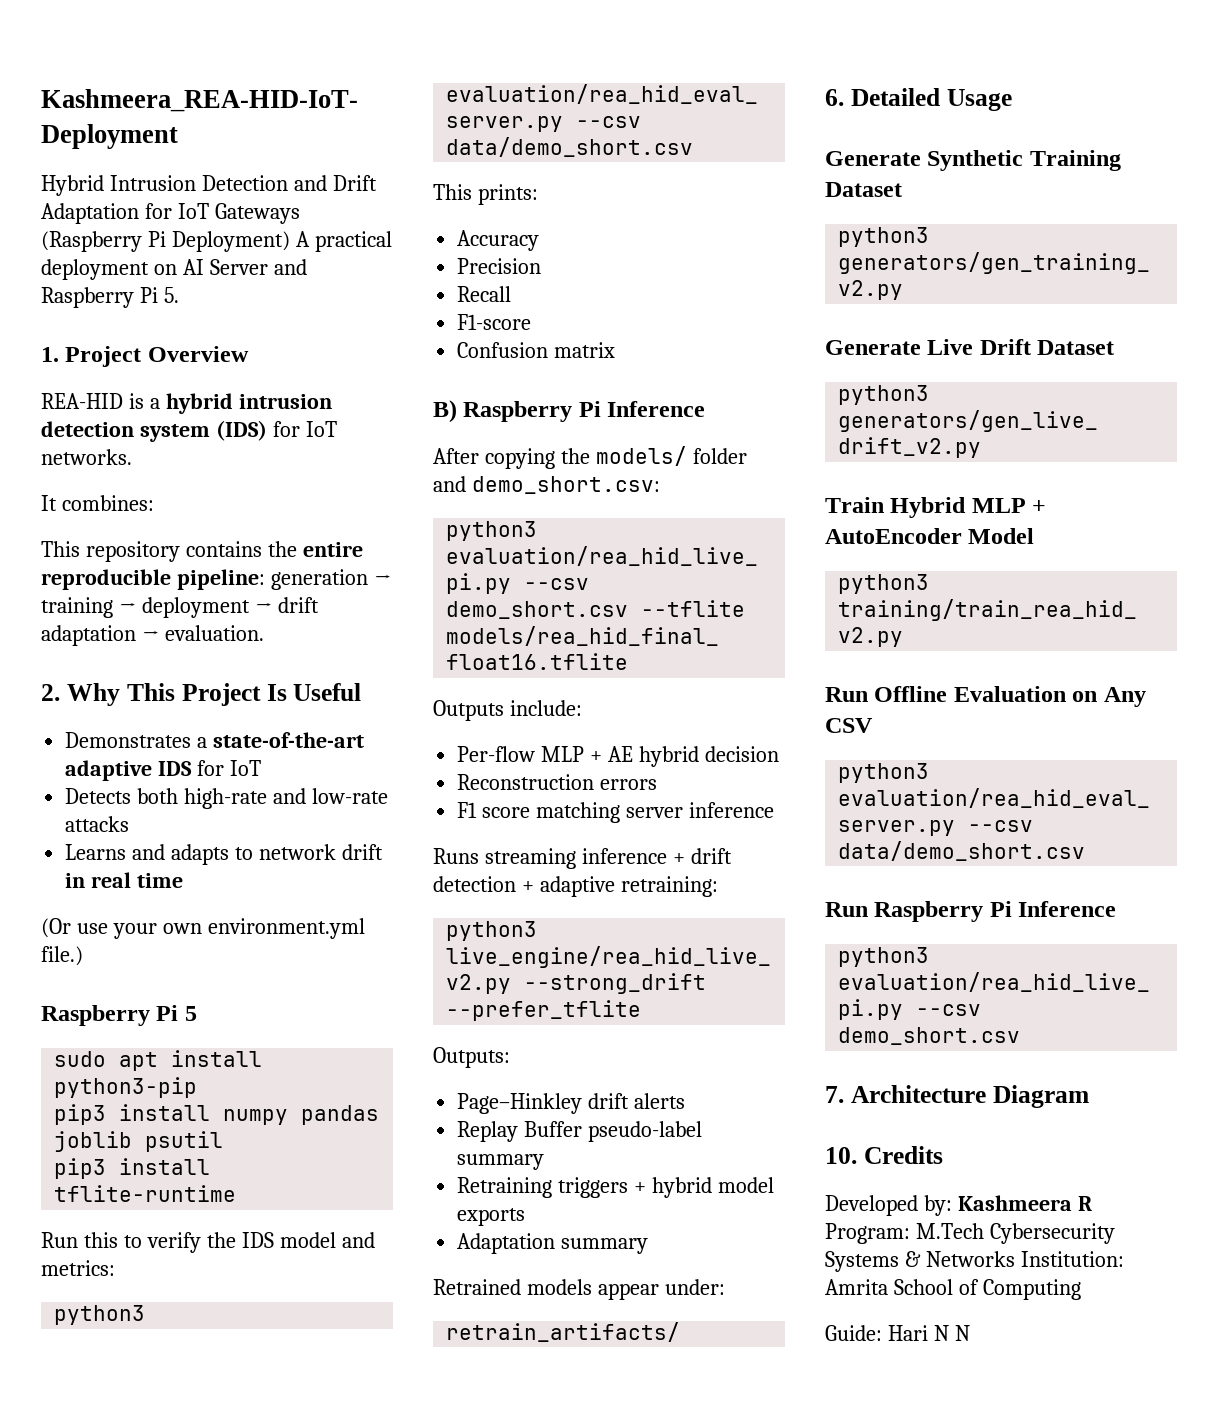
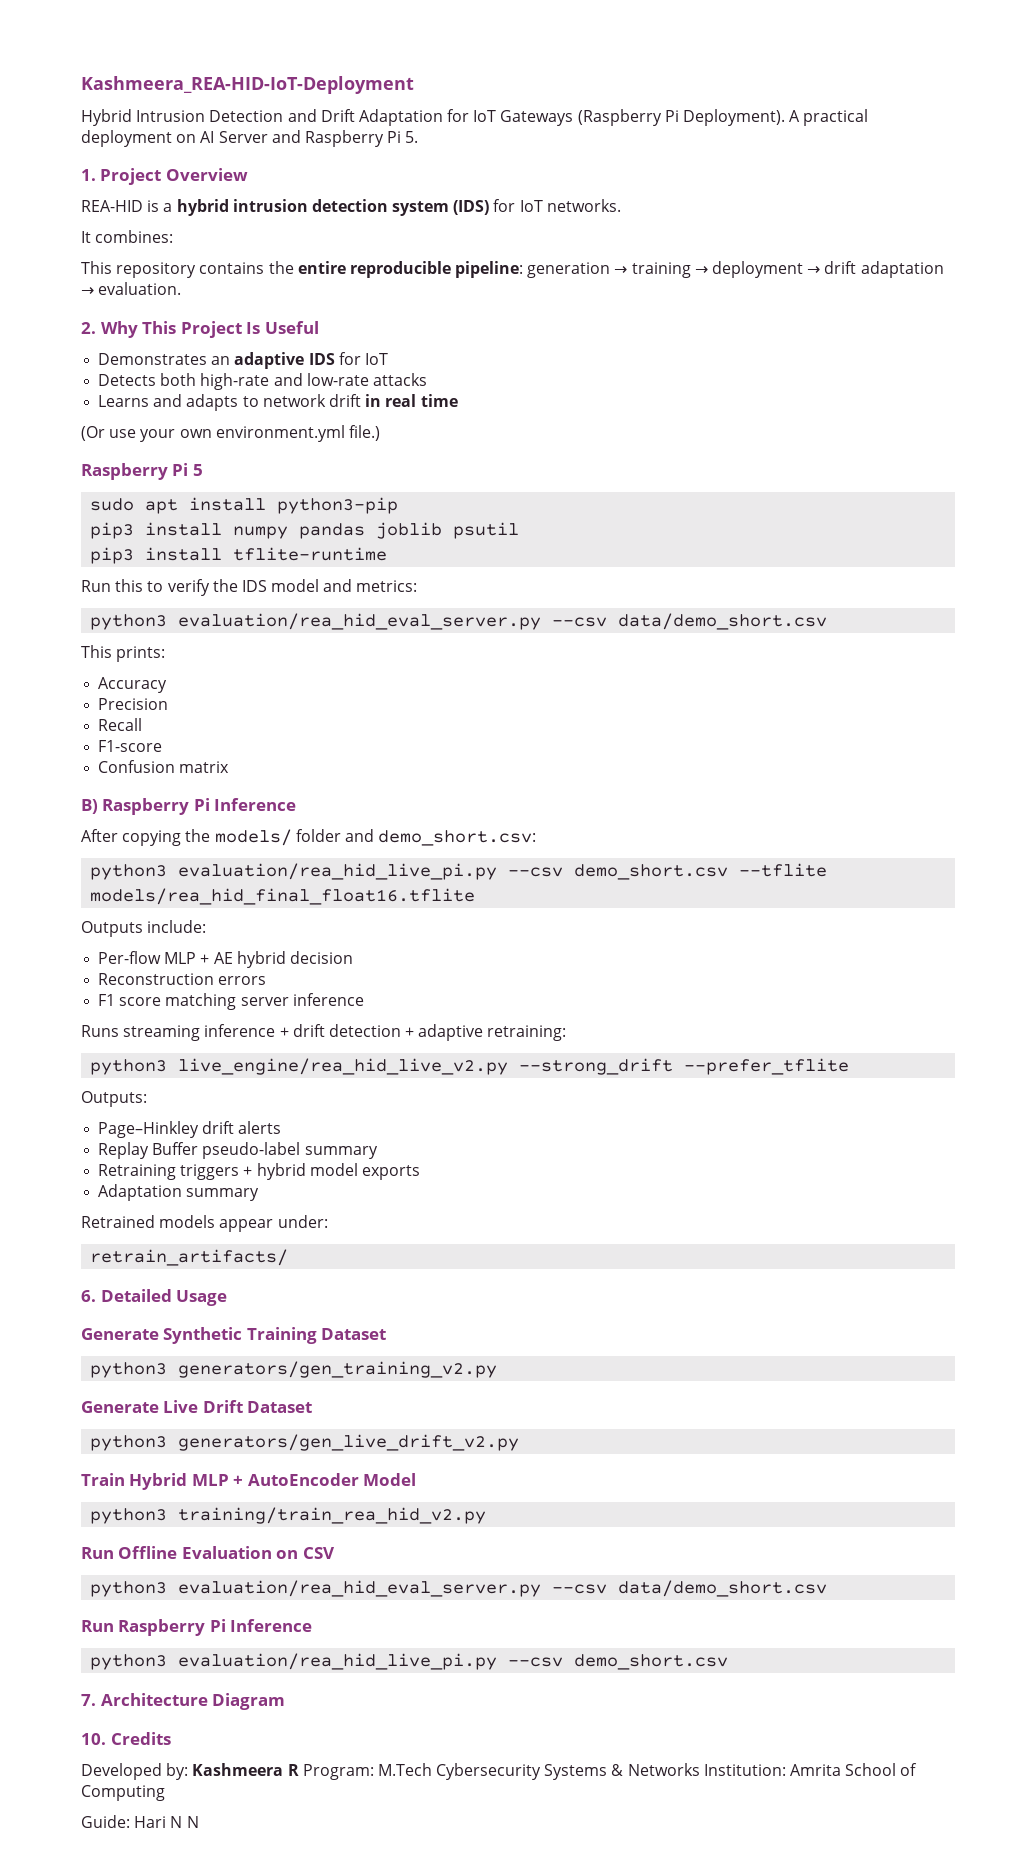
- Hybrid Intrusion Detection and Drift Adaptation for IoT Gateways (Raspberry Pi Deployment) A practical deployment on AI Server and Raspberry Pi 5.
+ Hybrid Intrusion Detection and Drift Adaptation for IoT Gateways (Raspberry Pi Deployment). A practical deployment on AI Server and Raspberry Pi 5.
- Demonstrates a state-of-the-art adaptive IDS for IoT
+ Demonstrates an adaptive IDS for IoT
- Run Offline Evaluation on Any CSV
+ Run Offline Evaluation on CSV

